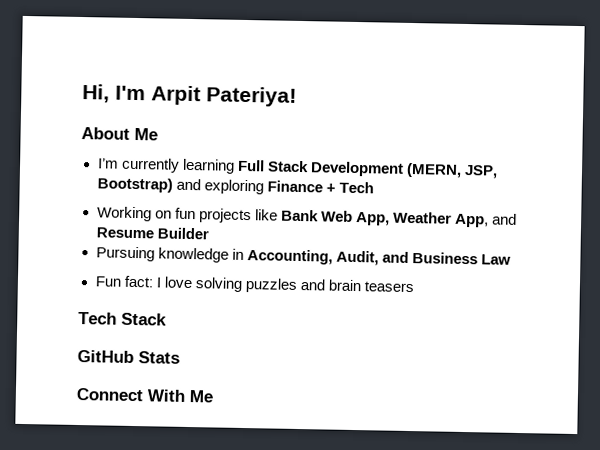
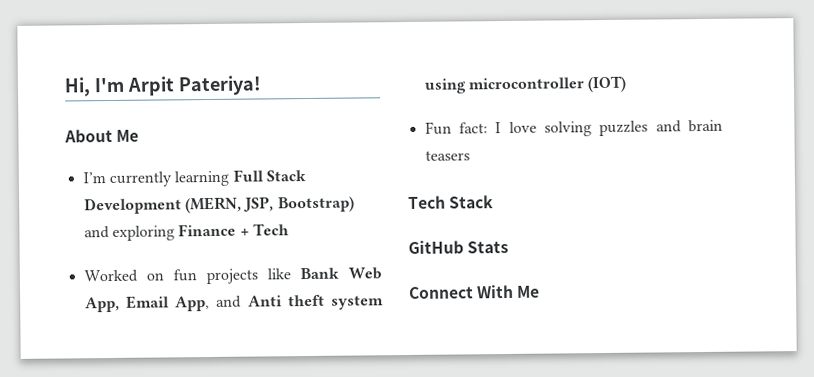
- Working on fun projects like Bank Web App, Weather App, and Resume Builder
- Pursuing knowledge in Accounting, Audit, and Business Law
+ Worked on fun projects like Bank Web App, Email App, and Anti theft system using microcontroller (IOT)

